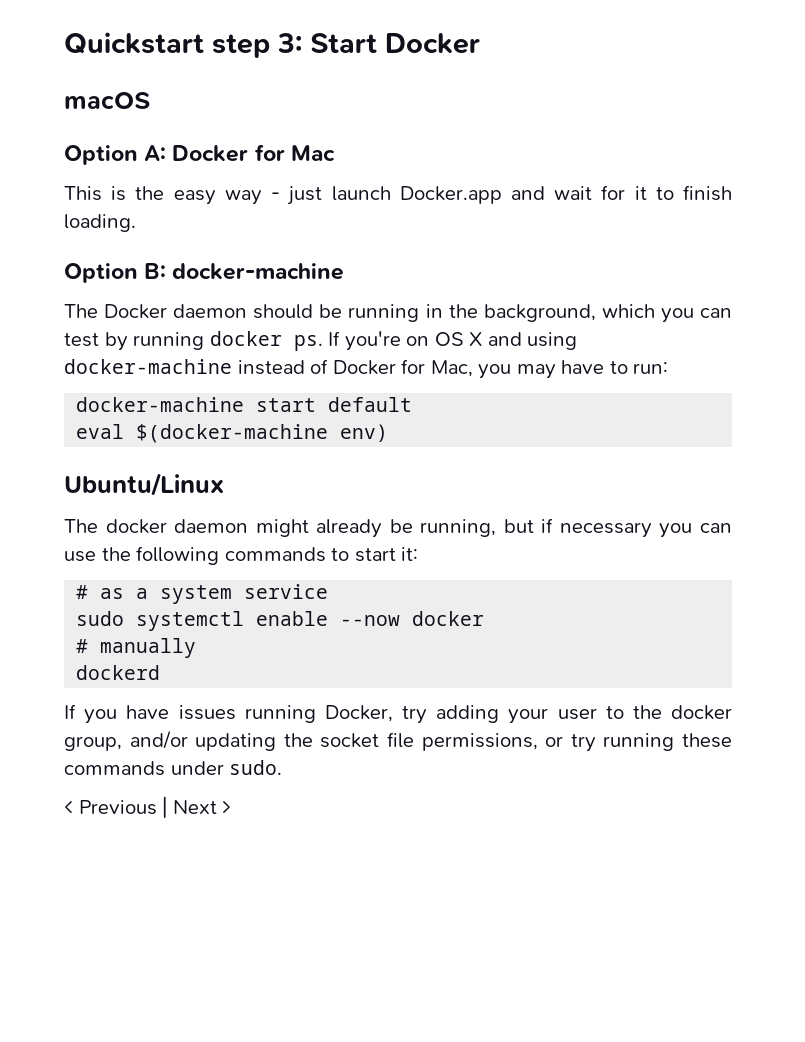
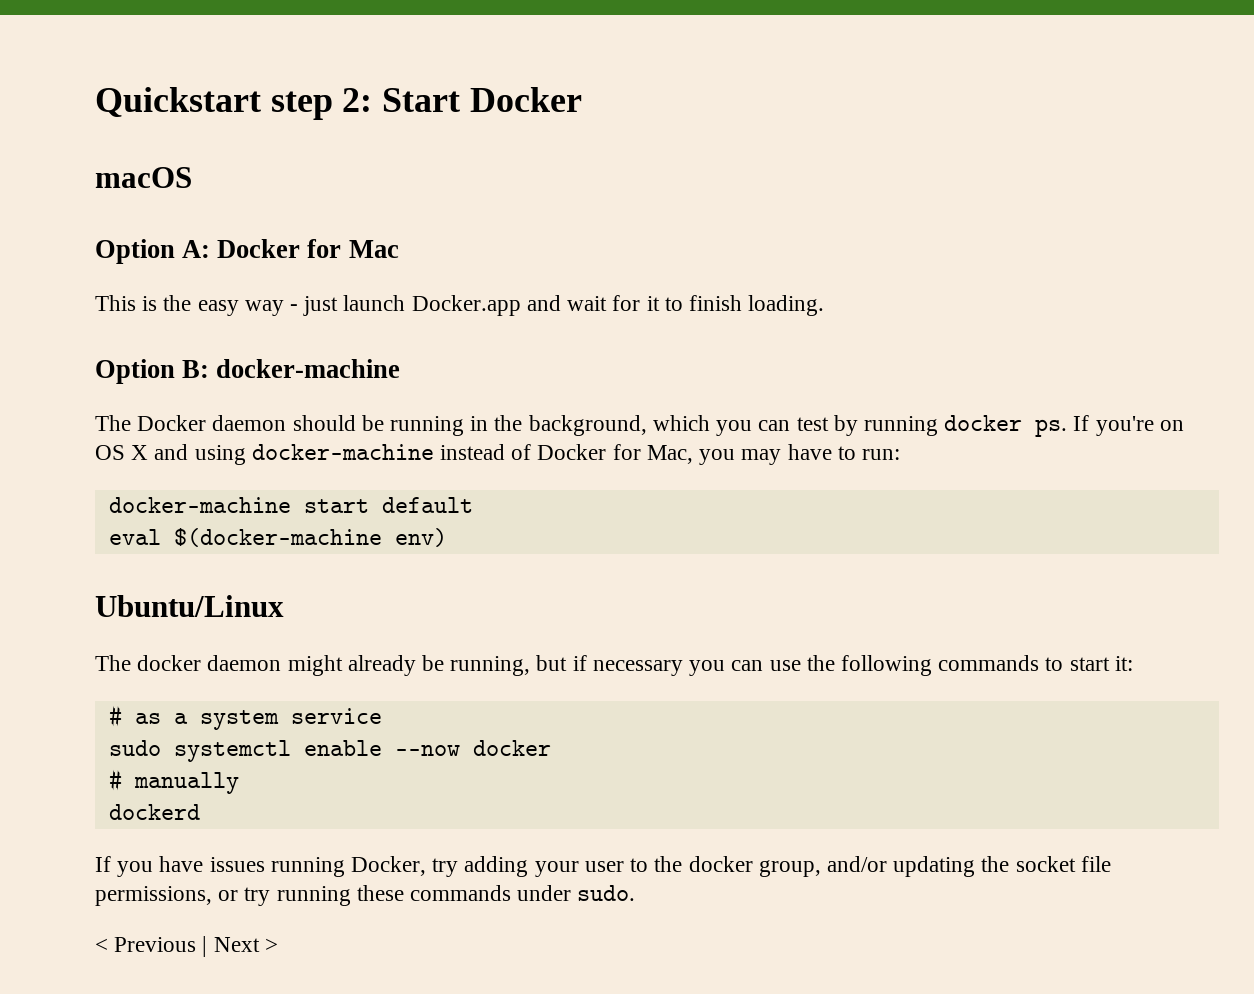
- Quickstart step 3: Start Docker
+ Quickstart step 2: Start Docker

